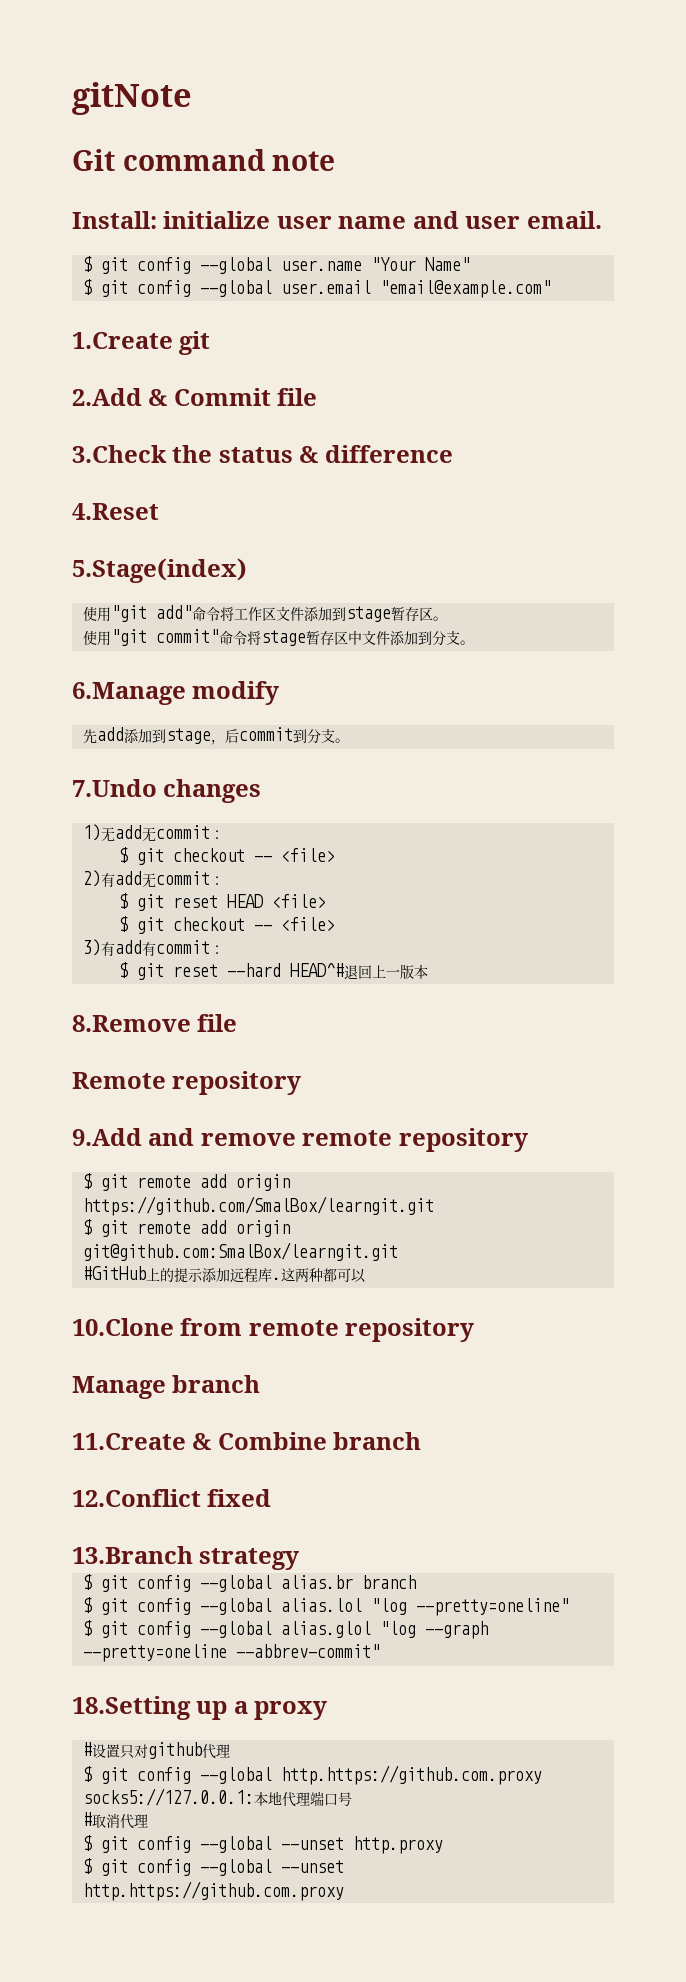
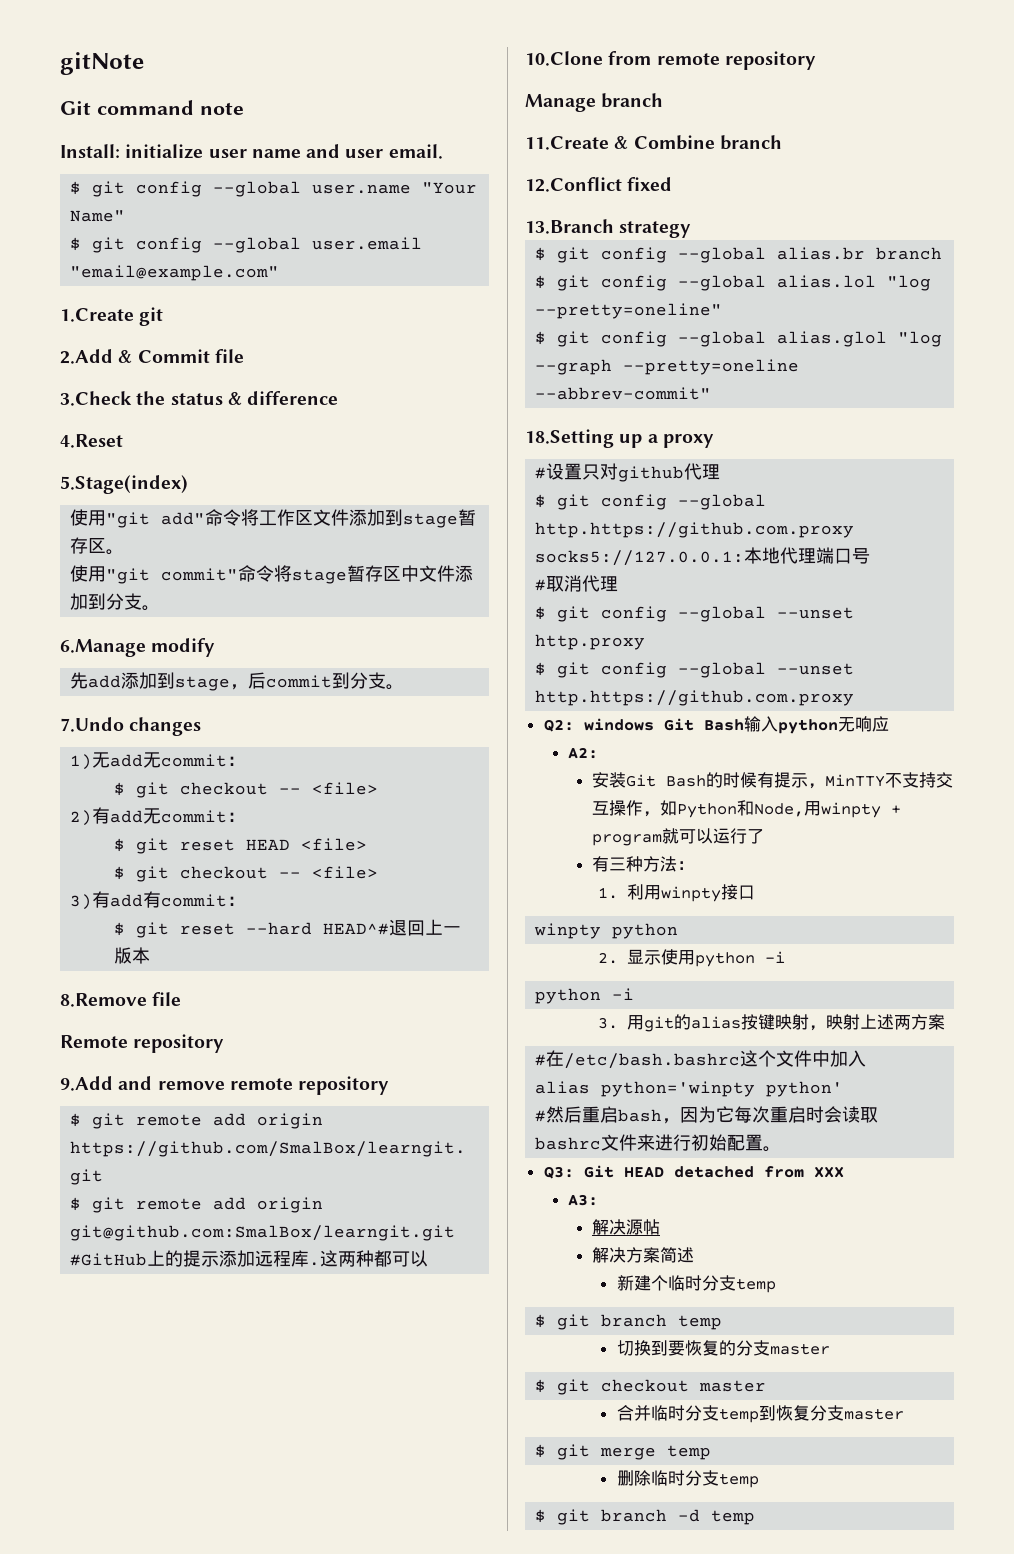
+ Q2: windows Git Bash输入python无响应
+ A2:
+ 安装Git Bash的时候有提示，MinTTY不支持交互操作，如Python和Node,用winpty + program就可以运行了
+ 有三种方法：
+ 1.利用winpty接口
+ winpty python
+ 2.显示使用python -i
+ python -i
+ 3.用git的alias按键映射，映射上述两方案
+ #在/etc/bash.bashrc这个文件中加入
+ alias python='winpty python'
+ #然后重启bash，因为它每次重启时会读取bashrc文件来进行初始配置。
+ Q3: Git HEAD detached from XXX
+ A3:
+ 解决源帖
+ 解决方案简述
+ 新建个临时分支temp
+ $ git branch temp
+ 切换到要恢复的分支master
+ $ git checkout master
+ 合并临时分支temp到恢复分支master
+ $ git merge temp
+ 删除临时分支temp
+ $ git branch -d temp

